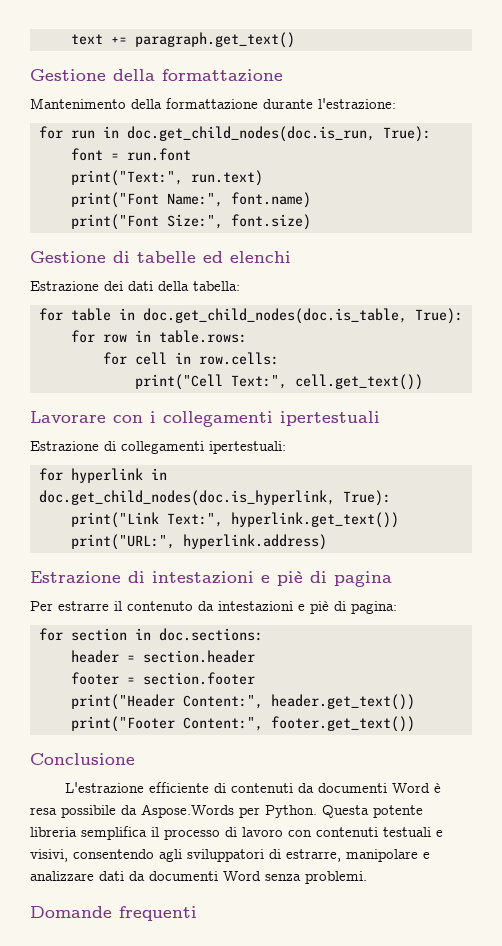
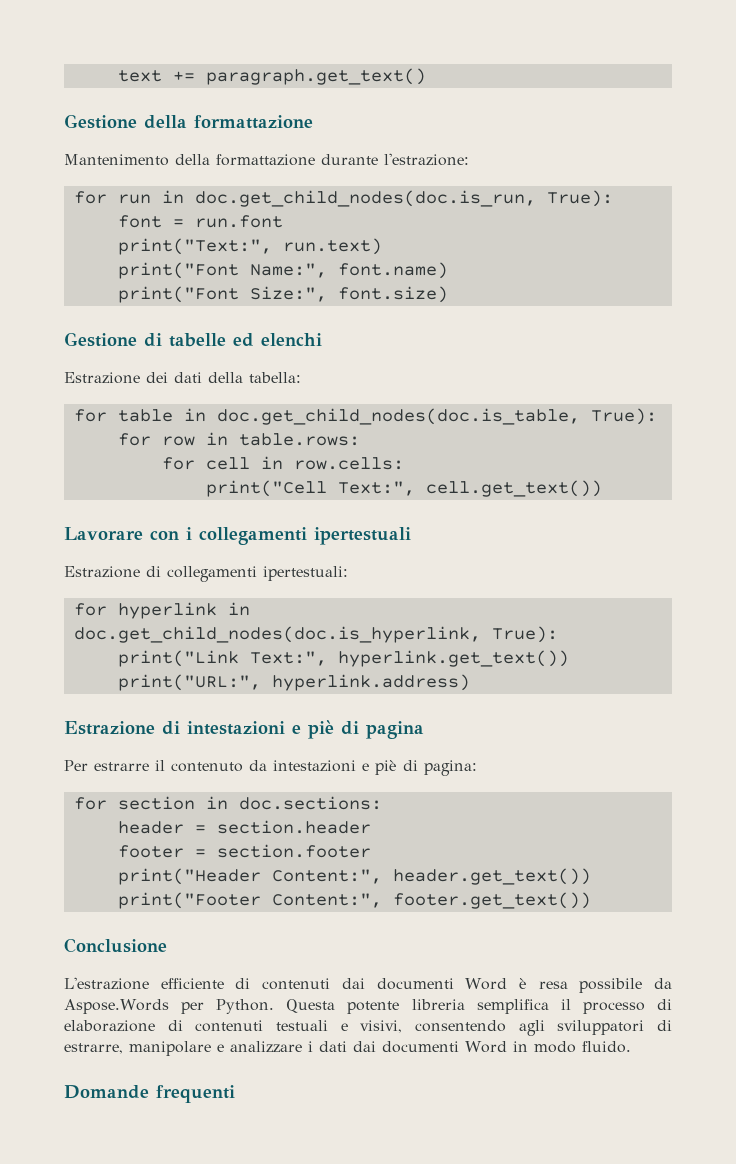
- L'estrazione efficiente di contenuti da documenti Word è resa possibile da Aspose.Words per Python.
+ L'estrazione efficiente di contenuti dai documenti Word è resa possibile da Aspose.Words per Python.
- Questa potente libreria semplifica il processo di lavoro con contenuti testuali e visivi, consentendo agli sviluppatori di estrarre, manipolare e analizzare dati da documenti Word senza problemi.
+ Questa potente libreria semplifica il processo di elaborazione di contenuti testuali e visivi, consentendo agli sviluppatori di estrarre, manipolare e analizzare i dati dai documenti Word in modo fluido.

